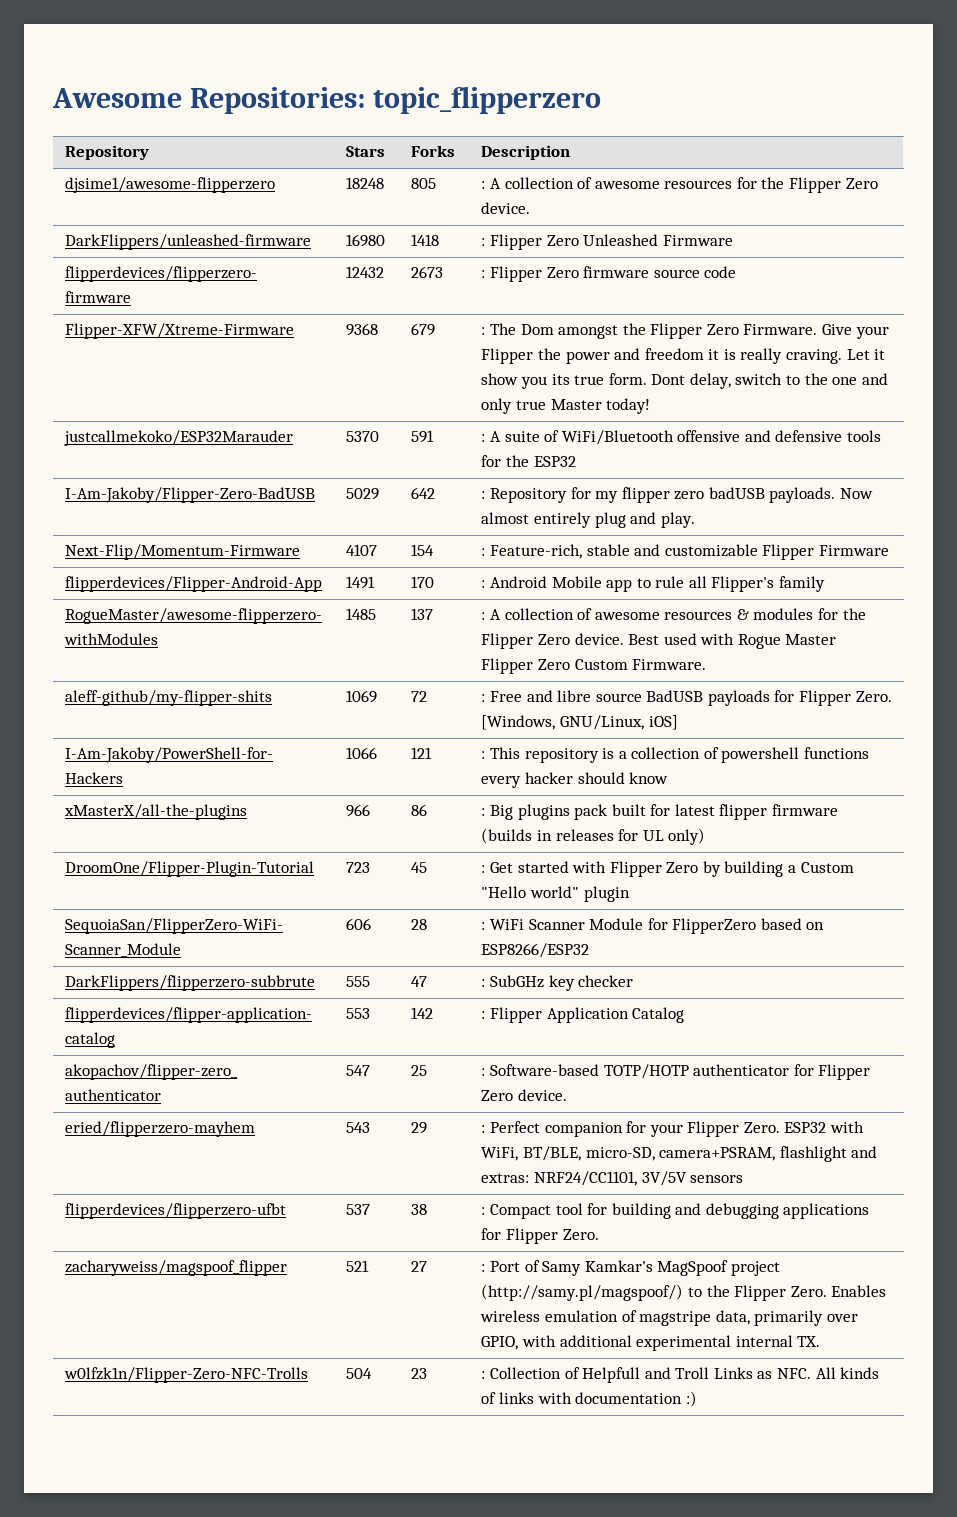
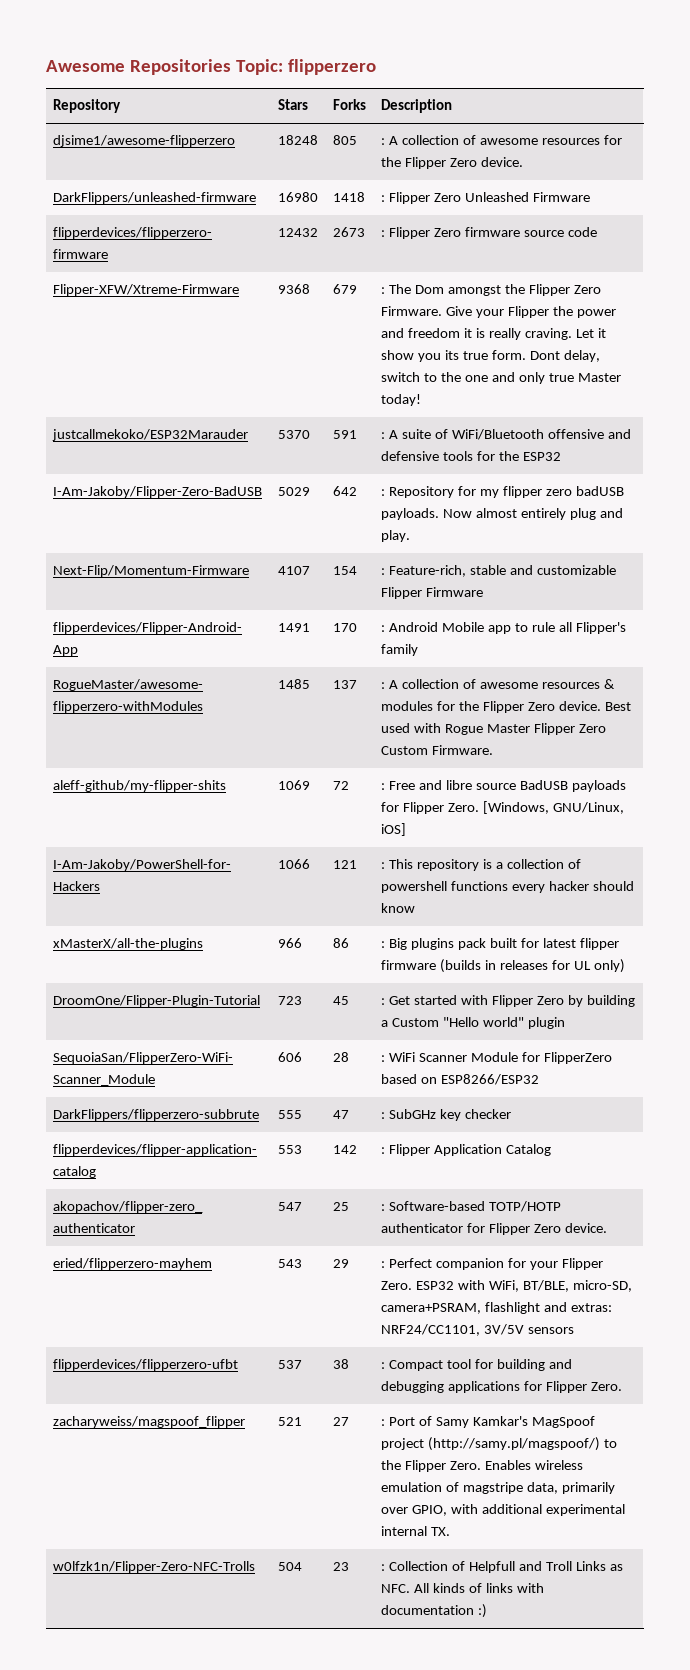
- Awesome Repositories: topic_flipperzero
+ Awesome Repositories Topic: flipperzero

